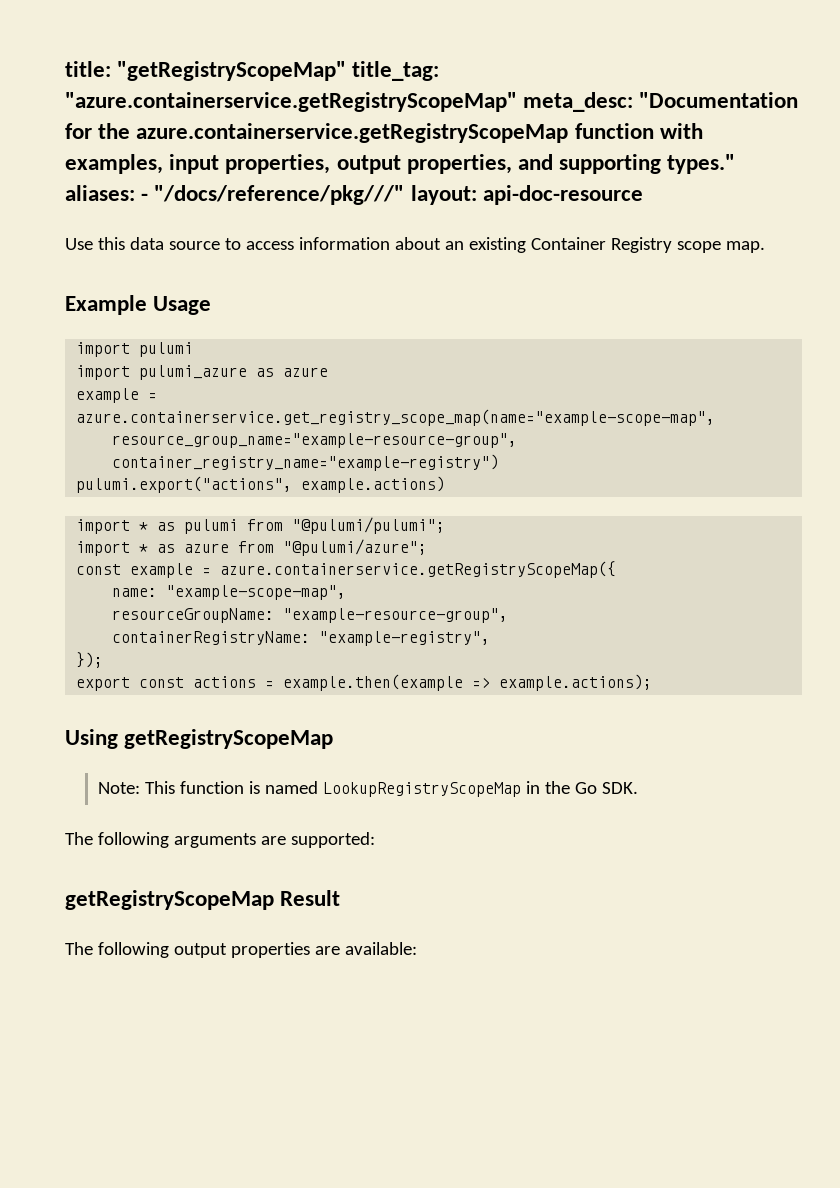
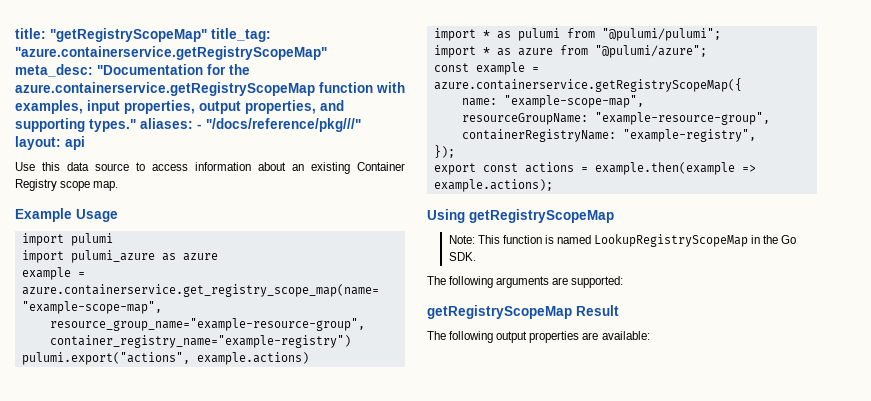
- title: "getRegistryScopeMap" title_tag: "azure.containerservice.getRegistryScopeMap" meta_desc: "Documentation for the azure.containerservice.getRegistryScopeMap function with examples, input properties, output properties, and supporting types." aliases: - "/docs/reference/pkg///" layout: api-doc-resource
+ title: "getRegistryScopeMap" title_tag: "azure.containerservice.getRegistryScopeMap" meta_desc: "Documentation for the azure.containerservice.getRegistryScopeMap function with examples, input properties, output properties, and supporting types." aliases: - "/docs/reference/pkg///" layout: api

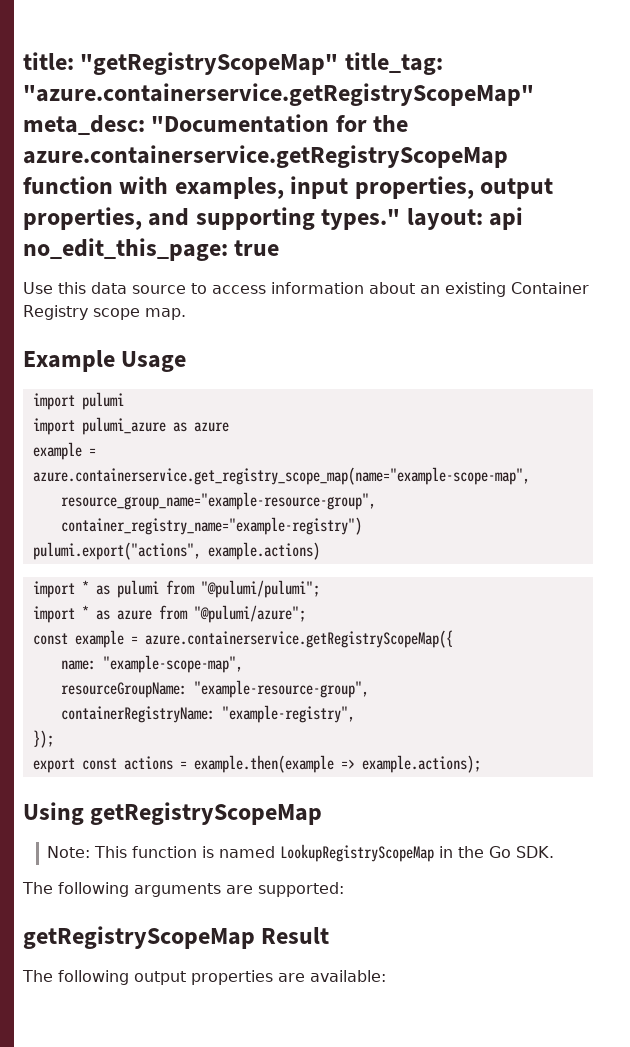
- title: "getRegistryScopeMap" title_tag: "azure.containerservice.getRegistryScopeMap" meta_desc: "Documentation for the azure.containerservice.getRegistryScopeMap function with examples, input properties, output properties, and supporting types." aliases: - "/docs/reference/pkg///" layout: api
+ title: "getRegistryScopeMap" title_tag: "azure.containerservice.getRegistryScopeMap" meta_desc: "Documentation for the azure.containerservice.getRegistryScopeMap function with examples, input properties, output properties, and supporting types." layout: api no_edit_this_page: true

